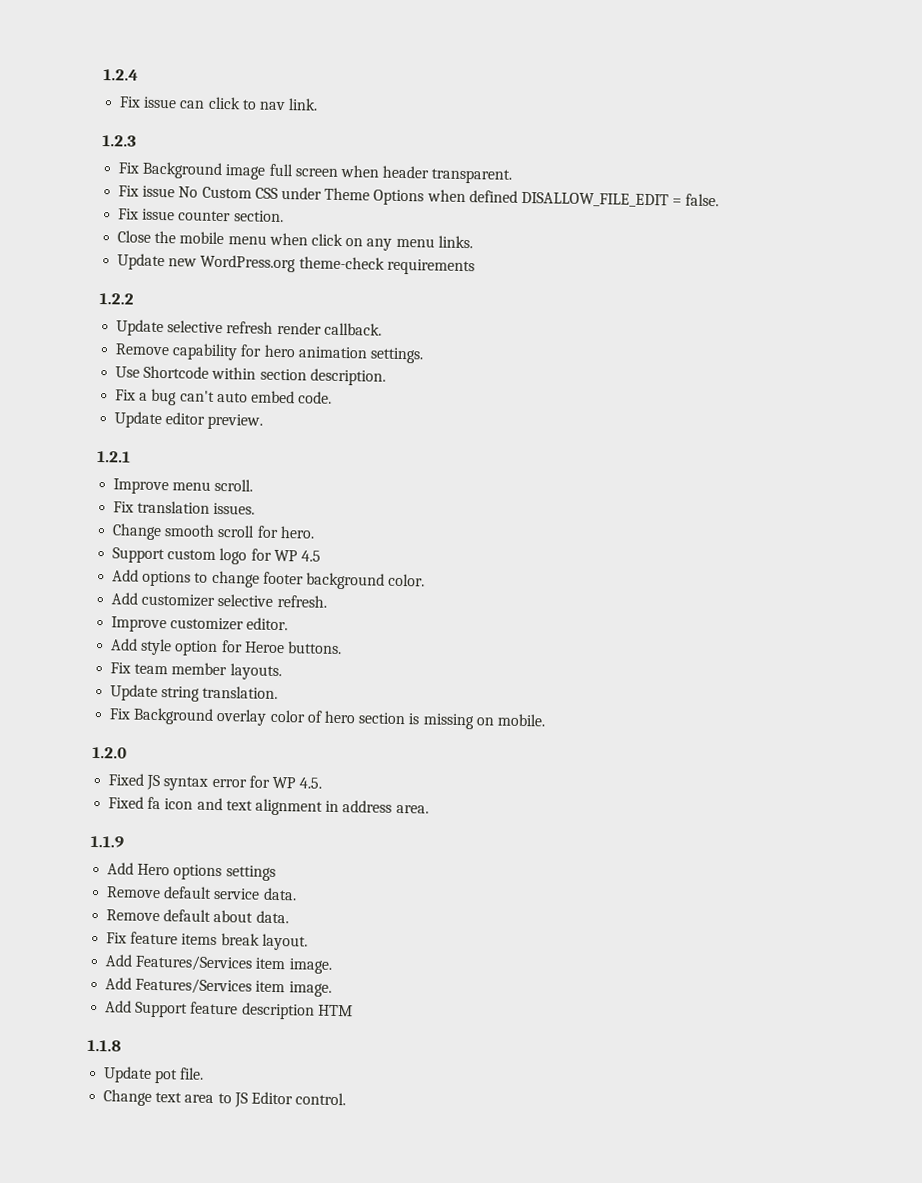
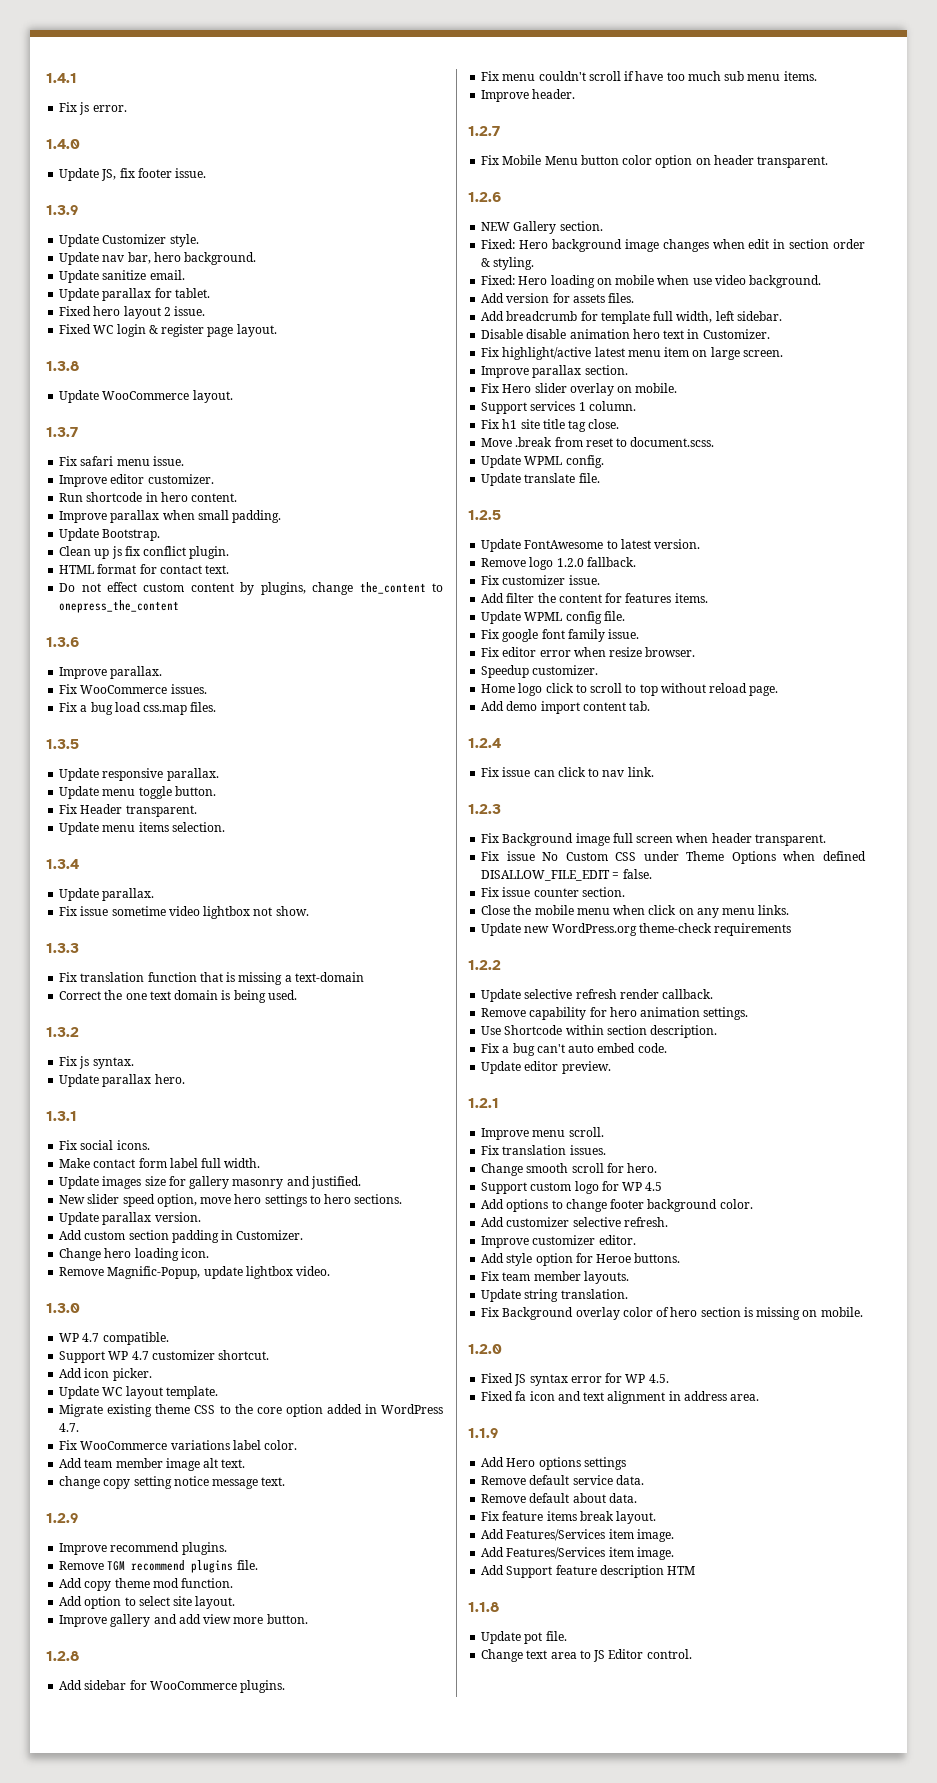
+ 1.4.1
+ Fix js error.
+ 1.4.0
+ Update JS, fix footer issue.
+ 1.3.9
+ Update Customizer style.
+ Update nav bar, hero background.
+ Update sanitize email.
+ Update parallax for tablet.
+ Fixed hero layout 2 issue.
+ Fixed WC login & register page layout.
+ 1.3.8
+ Update WooCommerce layout.
+ 1.3.7
+ Fix safari menu issue.
+ Improve editor customizer.
+ Run shortcode in hero content.
+ Improve parallax when small padding.
+ Update Bootstrap.
+ Clean up js fix conflict plugin.
+ HTML format for contact text.
+ Do not effect custom content by plugins, change the_content to onepress_the_content
+ 1.3.6
+ Improve parallax.
+ Fix WooCommerce issues.
+ Fix a bug load css.map files.
+ 1.3.5
+ Update responsive parallax.
+ Update menu toggle button.
+ Fix Header transparent.
+ Update menu items selection.
+ 1.3.4
+ Update parallax.
+ Fix issue sometime video lightbox not show.
+ 1.3.3
+ Fix translation function that is missing a text-domain
+ Correct the one text domain is being used.
+ 1.3.2
+ Fix js syntax.
+ Update parallax hero.
+ 1.3.1
+ Fix social icons.
+ Make contact form label full width.
+ Update images size for gallery masonry and justified.
+ New slider speed option, move hero settings to hero sections.
+ Update parallax version.
+ Add custom section padding in Customizer.
+ Change hero loading icon.
+ Remove Magnific-Popup, update lightbox video.
+ 1.3.0
+ WP 4.7 compatible.
+ Support WP 4.7 customizer shortcut.
+ Add icon picker.
+ Update WC layout template.
+ Migrate existing theme CSS to the core option added in WordPress 4.7.
+ Fix WooCommerce variations label color.
+ Add team member image alt text.
+ change copy setting notice message text.
+ 1.2.9
+ Improve recommend plugins.
+ Remove TGM recommend plugins file.
+ Add copy theme mod function.
+ Add option to select site layout.
+ Improve gallery and add view more button.
+ 1.2.8
+ Add sidebar for WooCommerce plugins.
+ Fix menu couldn't scroll if have too much sub menu items.
+ Improve header.
+ 1.2.7
+ Fix Mobile Menu button color option on header transparent.
+ 1.2.6
+ NEW Gallery section.
+ Fixed: Hero background image changes when edit in section order & styling.
+ Fixed: Hero loading on mobile when use video background.
+ Add version for assets files.
+ Add breadcrumb for template full width, left sidebar.
+ Disable disable animation hero text in Customizer.
+ Fix highlight/active latest menu item on large screen.
+ Improve parallax section.
+ Fix Hero slider overlay on mobile.
+ Support services 1 column.
+ Fix h1 site title tag close.
+ Move .break from reset to document.scss.
+ Update WPML config.
+ Update translate file.
+ 1.2.5
+ Update FontAwesome to latest version.
+ Remove logo 1.2.0 fallback.
+ Fix customizer issue.
+ Add filter the content for features items.
+ Update WPML config file.
+ Fix google font family issue.
+ Fix editor error when resize browser.
+ Speedup customizer.
+ Home logo click to scroll to top without reload page.
+ Add demo import content tab.

